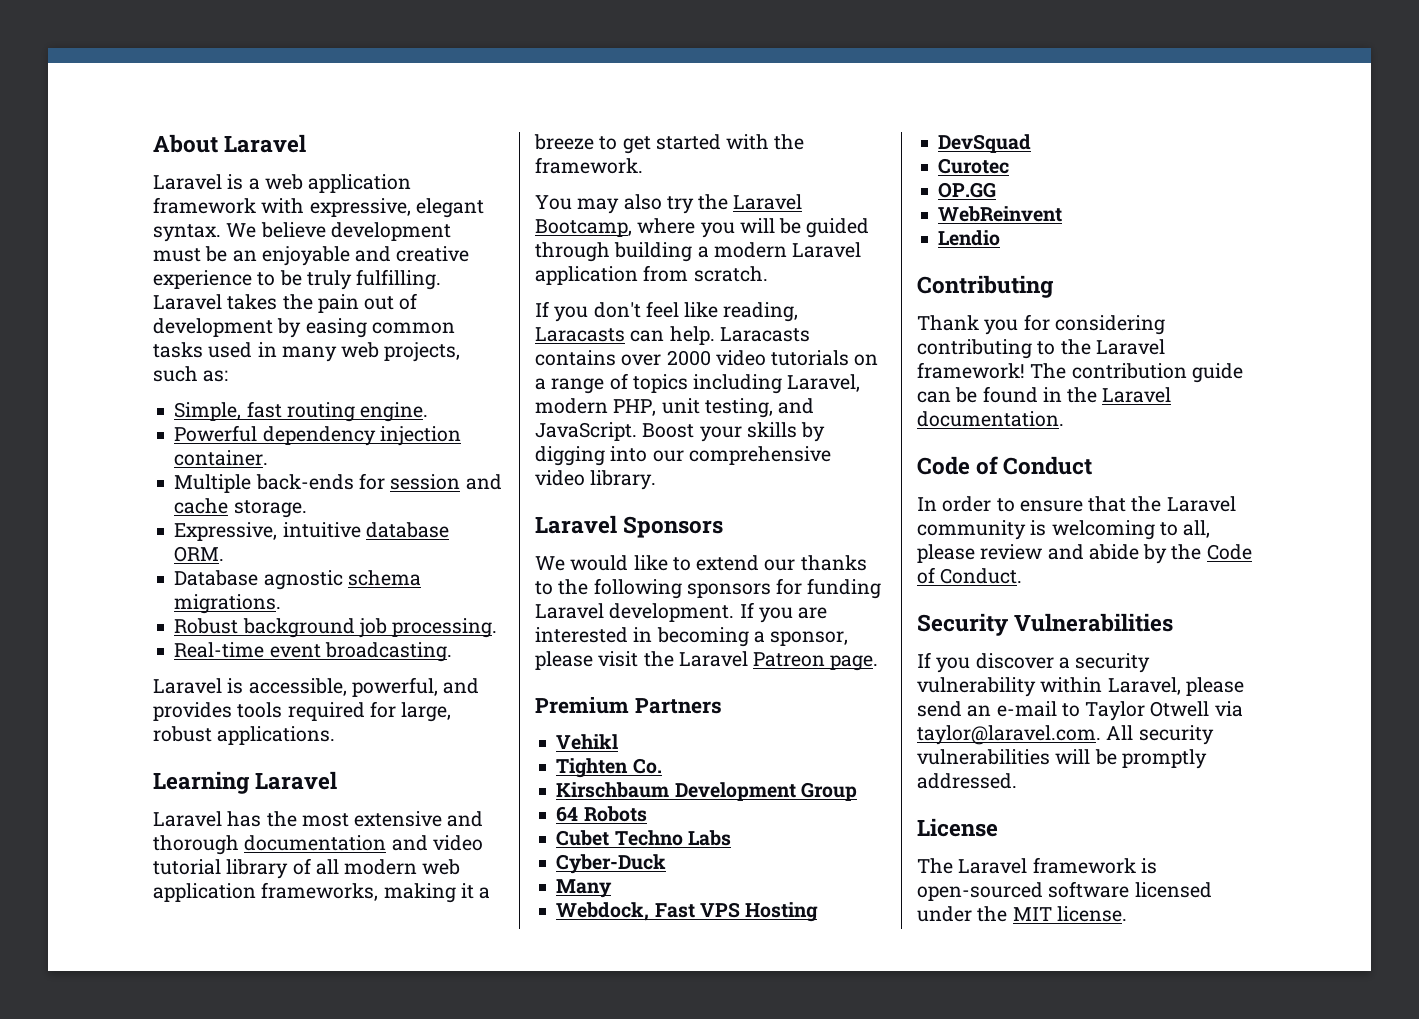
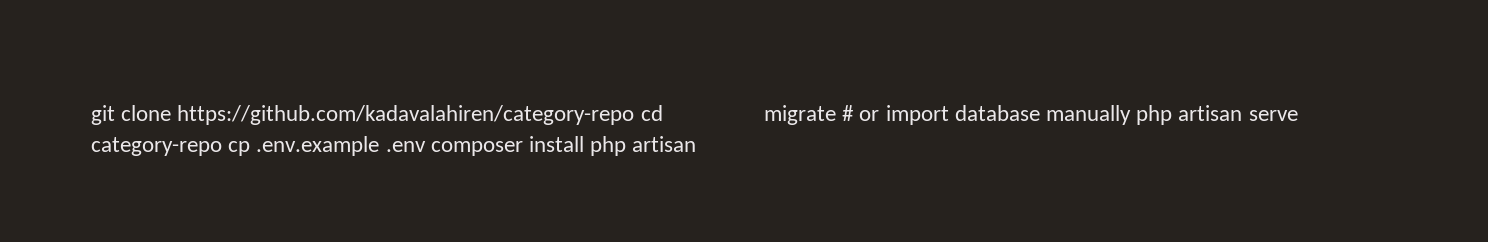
- About Laravel
- Laravel is a web application framework with expressive, elegant syntax. We believe development must be an enjoyable and creative experience to be truly fulfilling. Laravel takes the pain out of development by easing common tasks used in many web projects, such as:
- Simple, fast routing engine.
- Powerful dependency injection container.
- Multiple back-ends for session and cache storage.
- Expressive, intuitive database ORM.
- Database agnostic schema migrations.
- Robust background job processing.
- Real-time event broadcasting.
- Laravel is accessible, powerful, and provides tools required for large, robust applications.
- Learning Laravel
- Laravel has the most extensive and thorough documentation and video tutorial library of all modern web application frameworks, making it a breeze to get started with the framework.
- You may also try the Laravel Bootcamp, where you will be guided through building a modern Laravel application from scratch.
- If you don't feel like reading, Laracasts can help. Laracasts contains over 2000 video tutorials on a range of topics including Laravel, modern PHP, unit testing, and JavaScript. Boost your skills by digging into our comprehensive video library.
- Laravel Sponsors
- We would like to extend our thanks to the following sponsors for funding Laravel development. If you are interested in becoming a sponsor, please visit the Laravel Patreon page.
- Premium Partners
- Vehikl
- Tighten Co.
- Kirschbaum Development Group
- 64 Robots
- Cubet Techno Labs
- Cyber-Duck
- Many
- Webdock, Fast VPS Hosting
- DevSquad
- Curotec
- OP.GG
- WebReinvent
- Lendio
- Contributing
- Thank you for considering contributing to the Laravel framework! The contribution guide can be found in the Laravel documentation.
- Code of Conduct
- In order to ensure that the Laravel community is welcoming to all, please review and abide by the Code of Conduct.
- Security Vulnerabilities
- If you discover a security vulnerability within Laravel, please send an e-mail to Taylor Otwell via taylor@laravel.com. All security vulnerabilities will be promptly addressed.
- License
- The Laravel framework is open-sourced software licensed under the MIT license.
+ git clone https://github.com/kadavalahiren/category-repo cd category-repo cp .env.example .env composer install php artisan migrate # or import database manually php artisan serve

